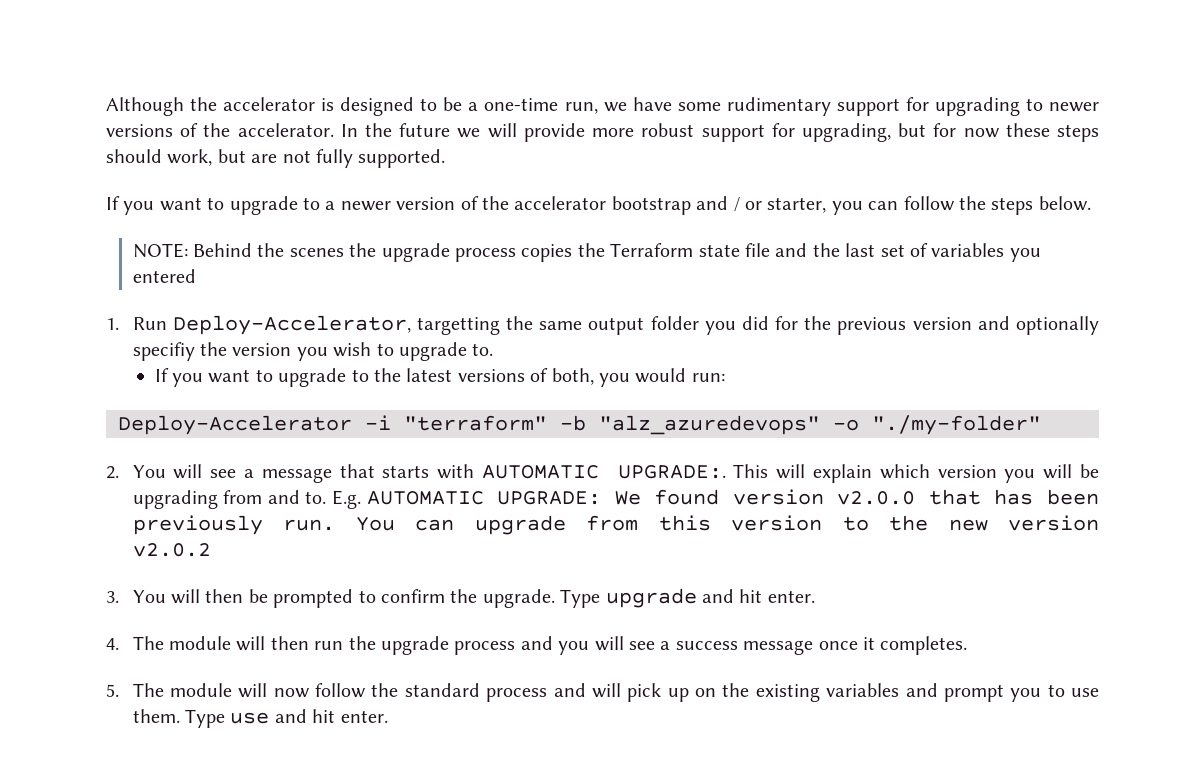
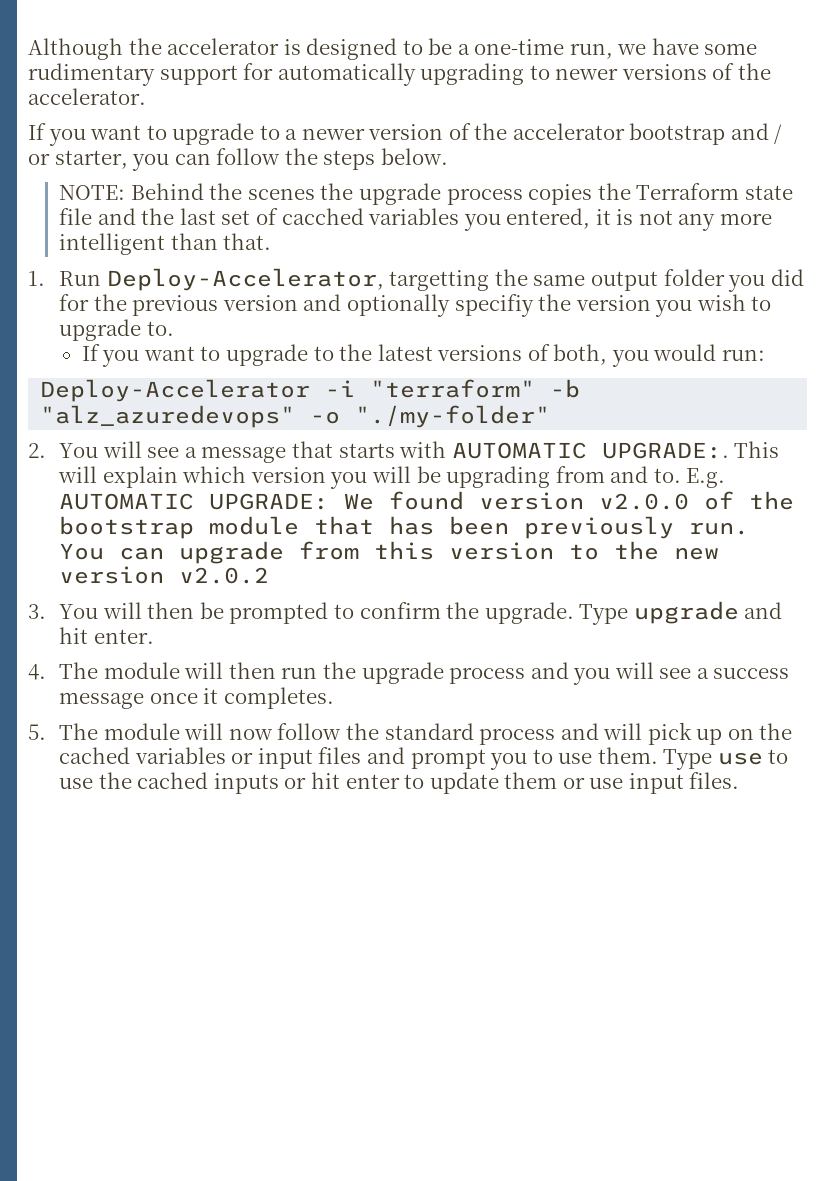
- Although the accelerator is designed to be a one-time run, we have some rudimentary support for upgrading to newer versions of the accelerator. In the future we will provide more robust support for upgrading, but for now these steps should work, but are not fully supported.
+ Although the accelerator is designed to be a one-time run, we have some rudimentary support for automatically upgrading to newer versions of the accelerator.
- NOTE: Behind the scenes the upgrade process copies the Terraform state file and the last set of variables you entered
+ NOTE: Behind the scenes the upgrade process copies the Terraform state file and the last set of cacched variables you entered, it is not any more intelligent than that.
- E.g. AUTOMATIC UPGRADE: We found version v2.0.0 that has been previously run.
+ E.g. AUTOMATIC UPGRADE: We found version v2.0.0 of the bootstrap module that has been previously run.
- 5. The module will now follow the standard process and will pick up on the existing variables and prompt you to use them.
+ 5. The module will now follow the standard process and will pick up on the cached variables or input files and prompt you to use them.
- Type use and hit enter.
+ Type use to use the cached inputs or hit enter to update them or use input files.

